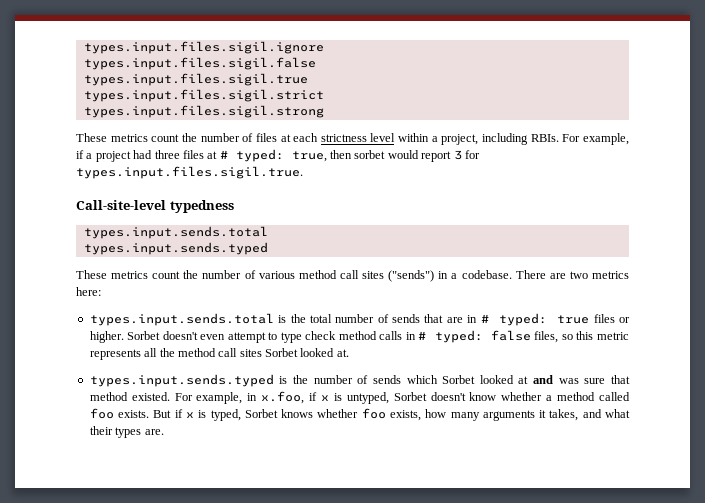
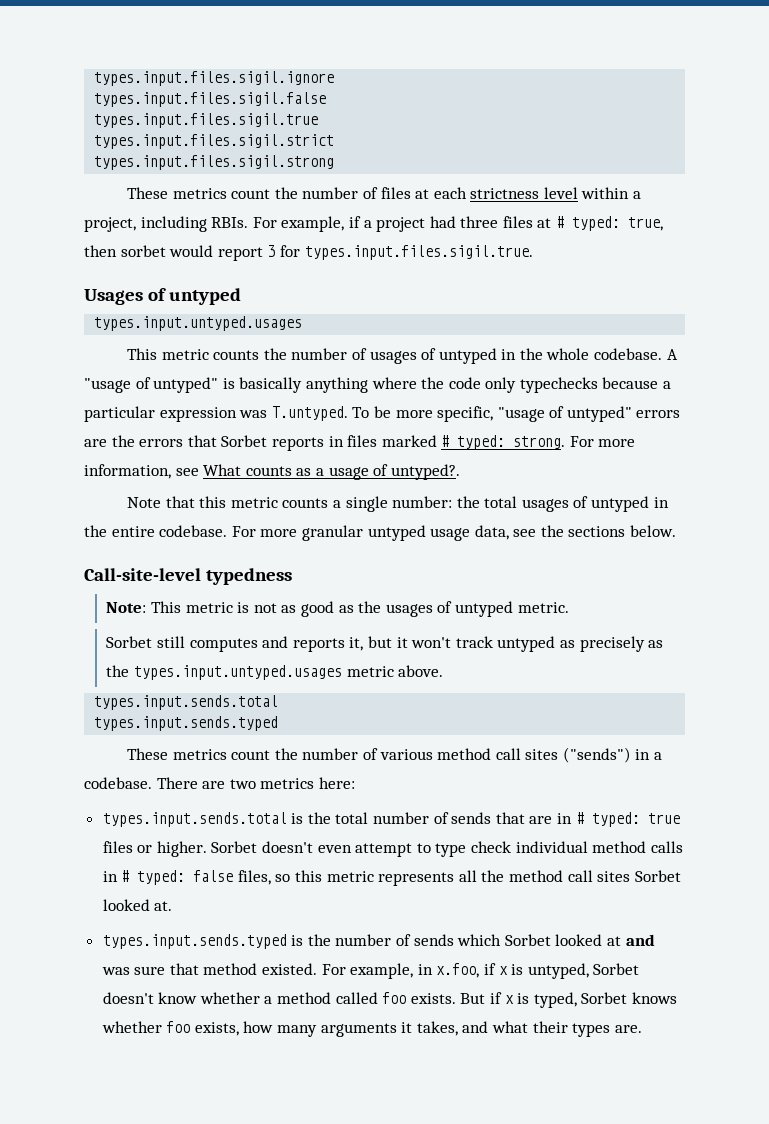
+ Usages of untyped
+ types.input.untyped.usages
+ This metric counts the number of usages of untyped in the whole codebase. A "usage of untyped" is basically anything where the code only typechecks because a particular expression was T.untyped. To be more specific, "usage of untyped" errors are the errors that Sorbet reports in files marked # typed: strong. For more information, see What counts as a usage of untyped?.
+ Note that this metric counts a single number: the total usages of untyped in the entire codebase. For more granular untyped usage data, see the sections below.
  Call-site-level typedness
+ Note: This metric is not as good as the usages of untyped metric.
+ Sorbet still computes and reports it, but it won't track untyped as precisely as the types.input.untyped.usages metric above.
- Sorbet doesn't even attempt to type check method calls in # typed: false files, so this metric represents all the method call sites Sorbet looked at.
+ Sorbet doesn't even attempt to type check individual method calls in # typed: false files, so this metric represents all the method call sites Sorbet looked at.

